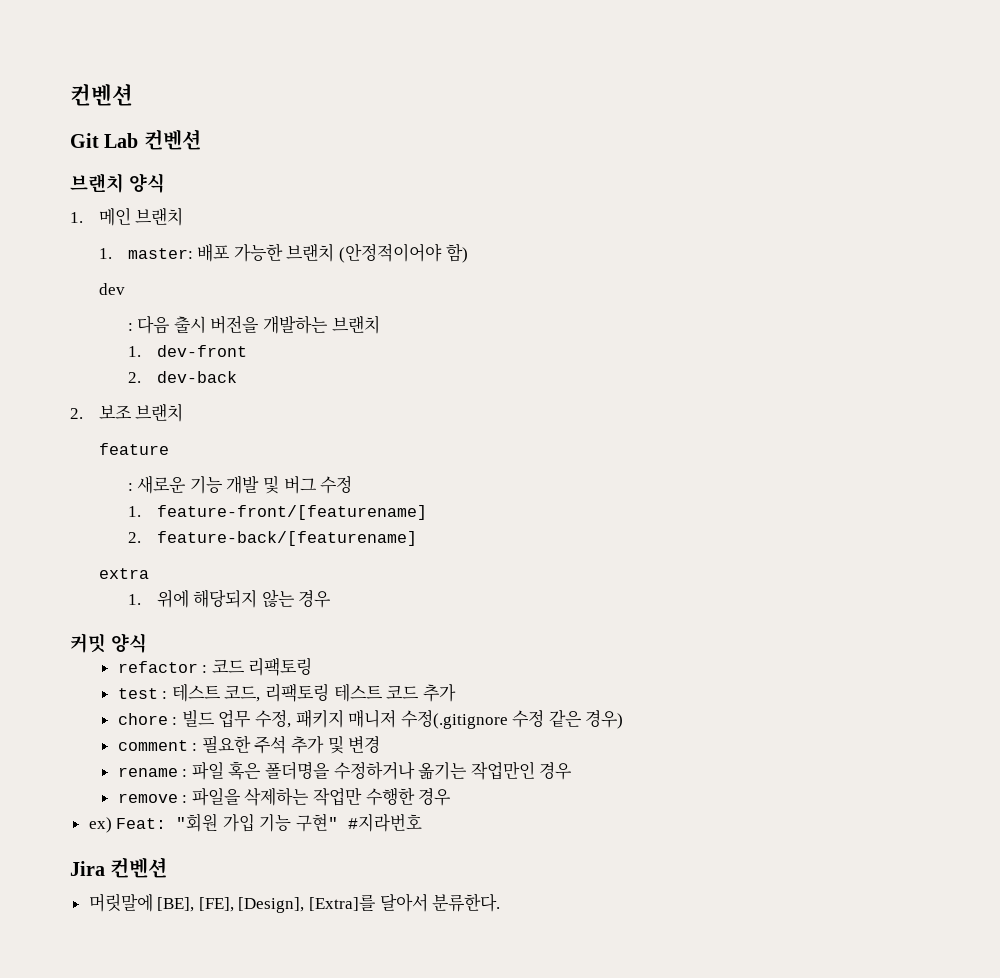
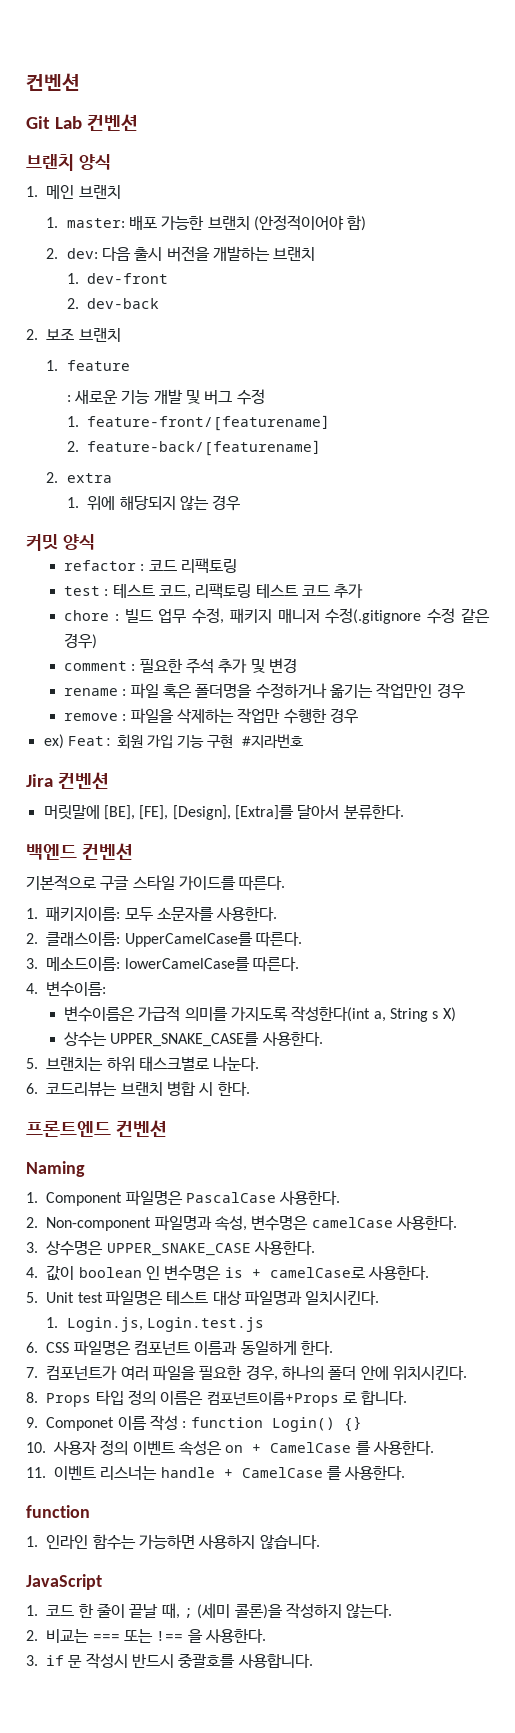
- dev
- : 다음 출시 버전을 개발하는 브랜치
+ 2. dev: 다음 출시 버전을 개발하는 브랜치
- feature
+ 1. feature
- extra
+ 2. extra
- ex) Feat: "회원 가입 기능 구현" #지라번호
+ ex) Feat: 회원 가입 기능 구현 #지라번호
+ 백엔드 컨벤션
+ 기본적으로 구글 스타일 가이드를 따른다.
+ 1. 패키지이름: 모두 소문자를 사용한다.
+ 2. 클래스이름: UpperCamelCase를 따른다.
+ 3. 메소드이름: lowerCamelCase를 따른다.
+ 4. 변수이름:
+ 변수이름은 가급적 의미를 가지도록 작성한다(int a, String s X)
+ 상수는 UPPER_SNAKE_CASE를 사용한다.
+ 5. 브랜치는 하위 태스크별로 나눈다.
+ 6. 코드리뷰는 브랜치 병합 시 한다.
+ 프론트엔드 컨벤션
+ Naming
+ 1. Component 파일명은 PascalCase 사용한다.
+ 2. Non-component 파일명과 속성, 변수명은 camelCase 사용한다.
+ 3. 상수명은 UPPER_SNAKE_CASE 사용한다.
+ 4. 값이 boolean 인 변수명은 is + camelCase로 사용한다.
+ 5. Unit test 파일명은 테스트 대상 파일명과 일치시킨다.
+ 1. Login.js, Login.test.js
+ 6. CSS 파일명은 컴포넌트 이름과 동일하게 한다.
+ 7. 컴포넌트가 여러 파일을 필요한 경우, 하나의 폴더 안에 위치시킨다.
+ 8. Props 타입 정의 이름은 컴포넌트이름+Props 로 합니다.
+ 9. Componet 이름 작성 : function Login() {}
+ 10. 사용자 정의 이벤트 속성은 on + CamelCase 를 사용한다.
+ 11. 이벤트 리스너는 handle + CamelCase 를 사용한다.
+ function
+ 1. 인라인 함수는 가능하면 사용하지 않습니다.
+ JavaScript
+ 1. 코드 한 줄이 끝날 때, ; (세미 콜론)을 작성하지 않는다.
+ 2. 비교는 === 또는 !== 을 사용한다.
+ 3. if 문 작성시 반드시 중괄호를 사용합니다.

